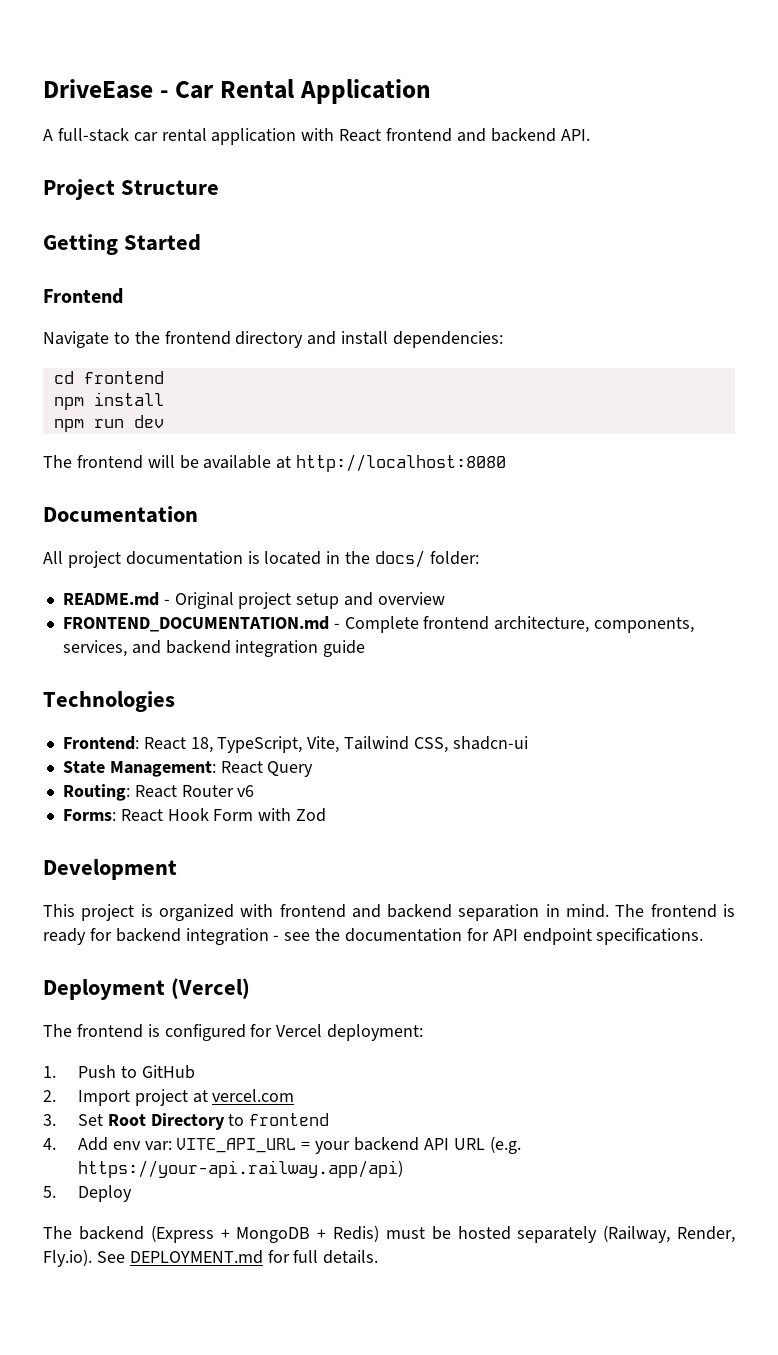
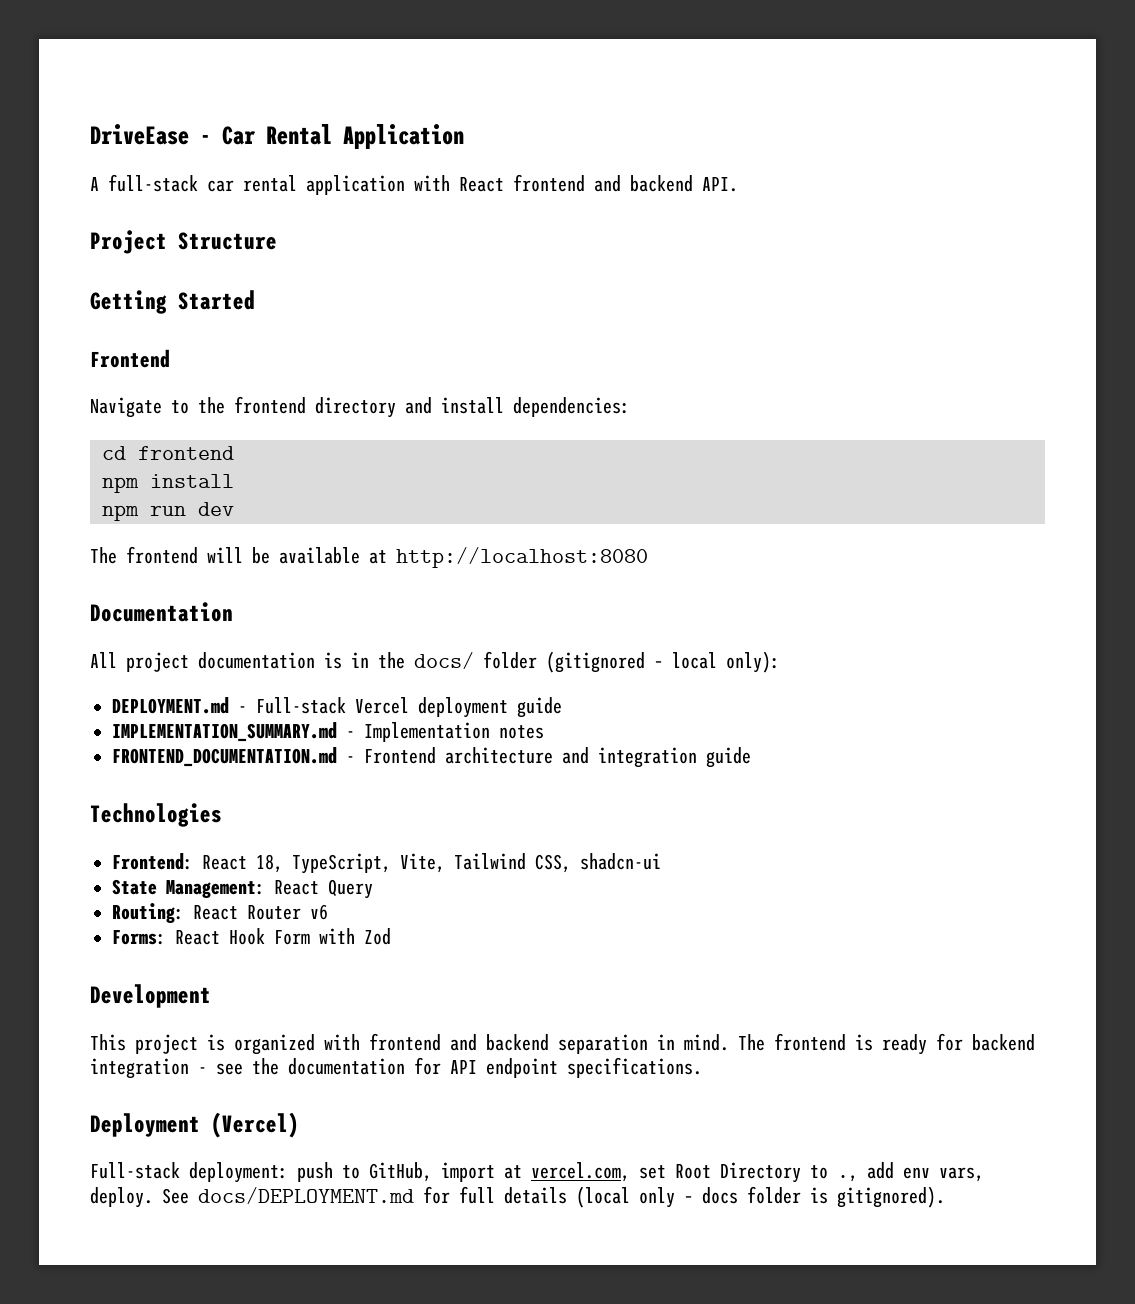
- All project documentation is located in the docs/ folder:
- README.md - Original project setup and overview
- FRONTEND_DOCUMENTATION.md - Complete frontend architecture, components, services, and backend integration guide
+ All project documentation is in the docs/ folder (gitignored – local only):
+ DEPLOYMENT.md - Full-stack Vercel deployment guide
+ IMPLEMENTATION_SUMMARY.md - Implementation notes
+ FRONTEND_DOCUMENTATION.md - Frontend architecture and integration guide
- The frontend is configured for Vercel deployment:
- 1. Push to GitHub
- 2. Import project at vercel.com
- 3. Set Root Directory to frontend
- 4. Add env var: VITE_API_URL = your backend API URL (e.g. https://your-api.railway.app/api)
- 5. Deploy
- The backend (Express + MongoDB + Redis) must be hosted separately (Railway, Render, Fly.io). See DEPLOYMENT.md for full details.
+ Full-stack deployment: push to GitHub, import at vercel.com, set Root Directory to ., add env vars, deploy. See docs/DEPLOYMENT.md for full details (local only – docs folder is gitignored).

